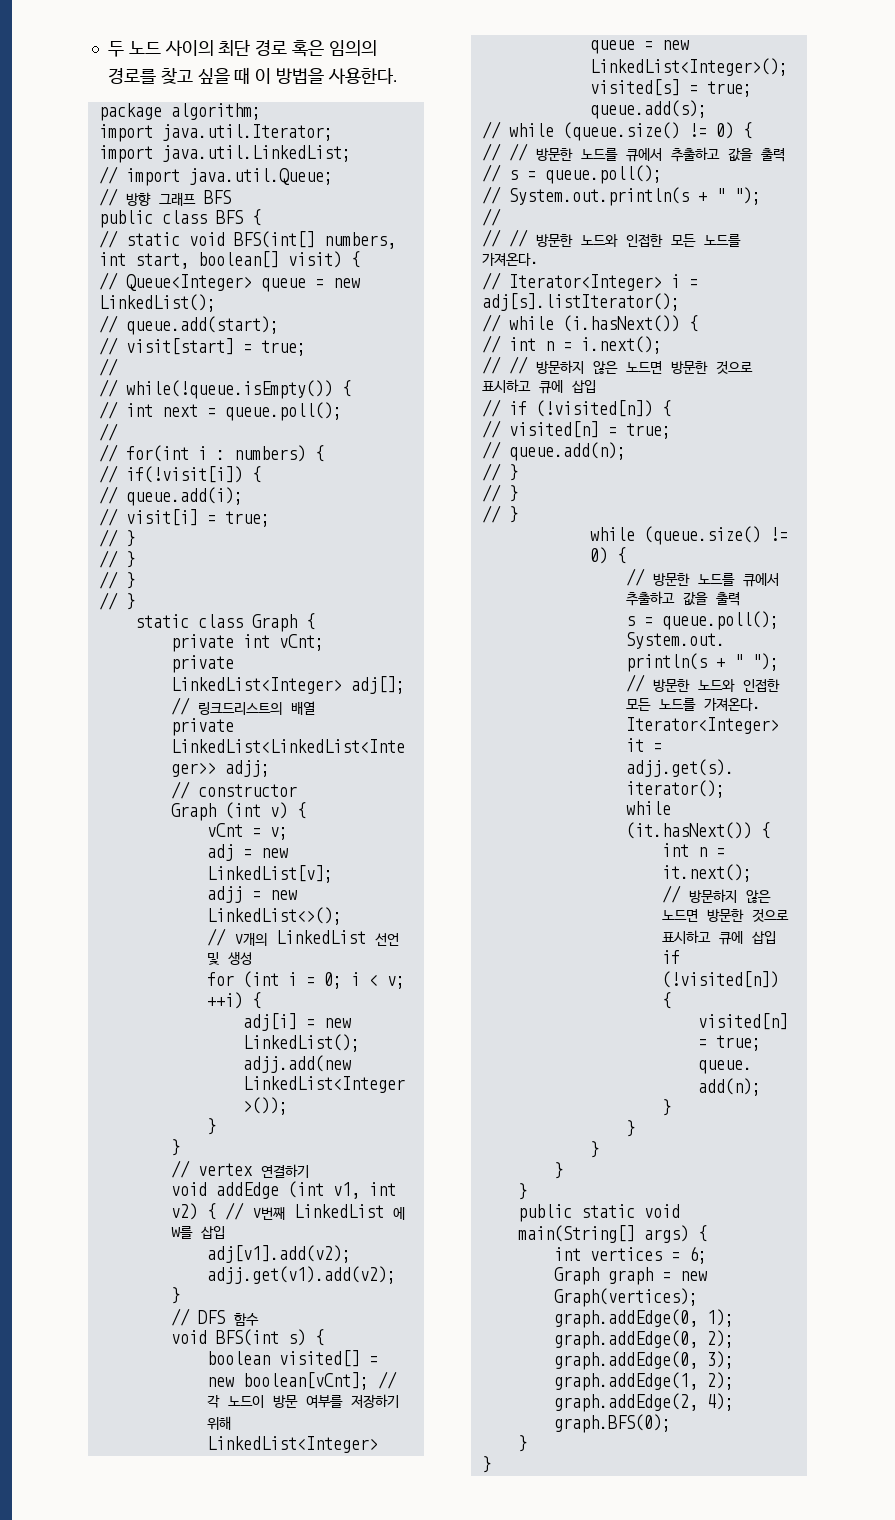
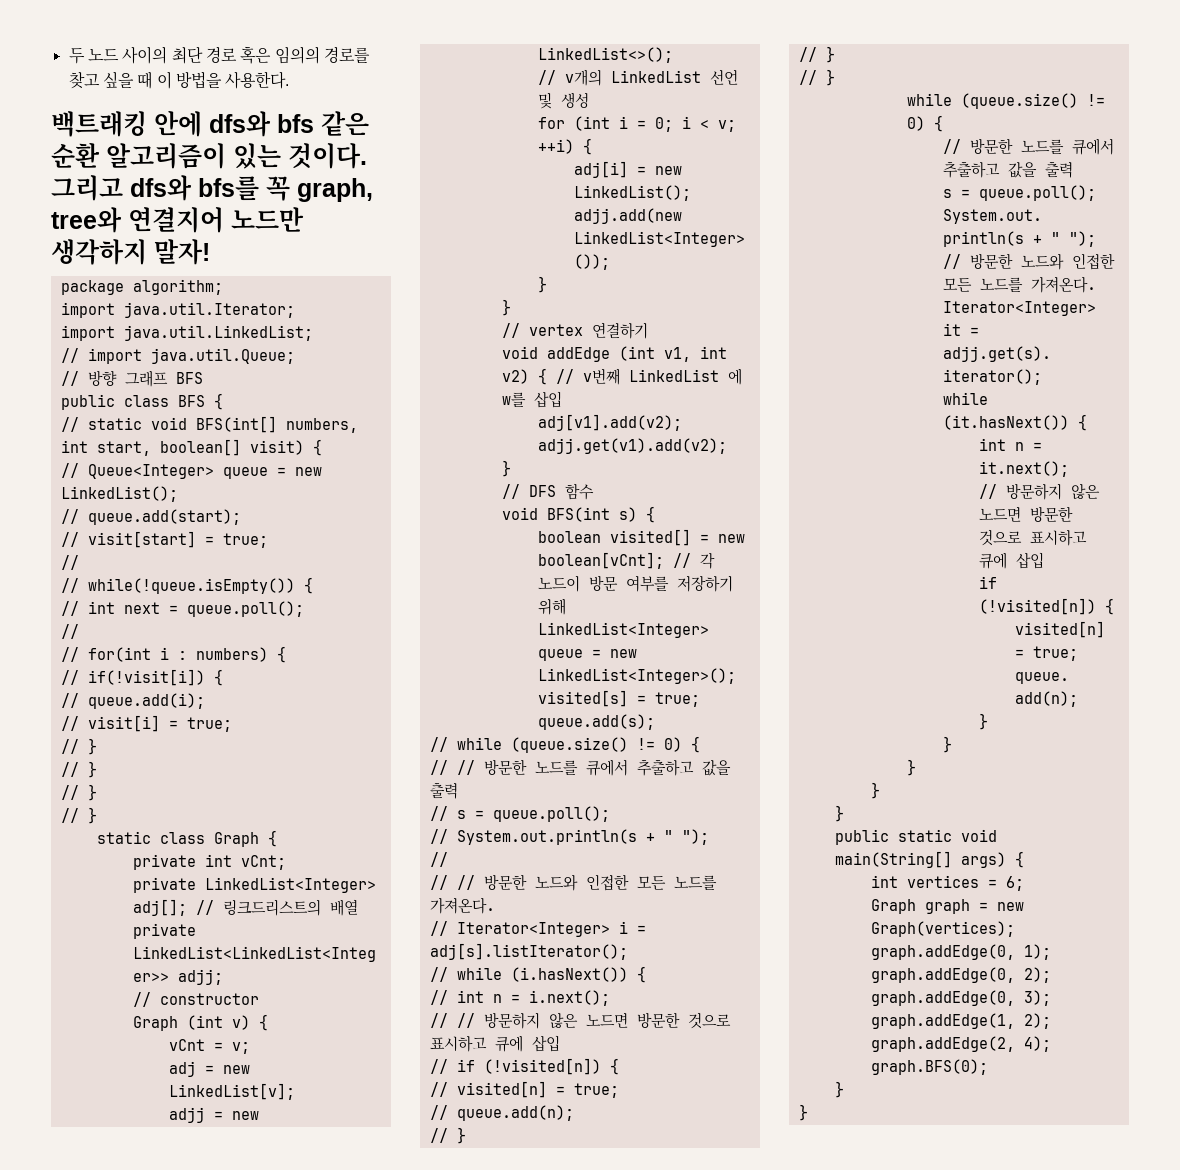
+ 백트래킹 안에 dfs와 bfs 같은 순환 알고리즘이 있는 것이다. 그리고 dfs와 bfs를 꼭 graph, tree와 연결지어 노드만 생각하지 말자!

